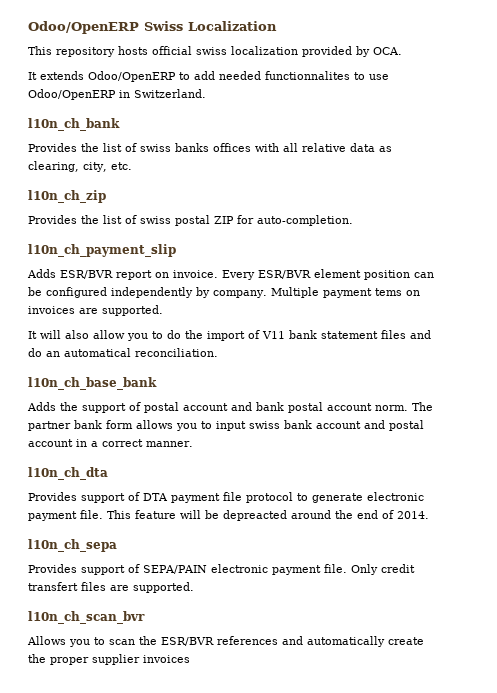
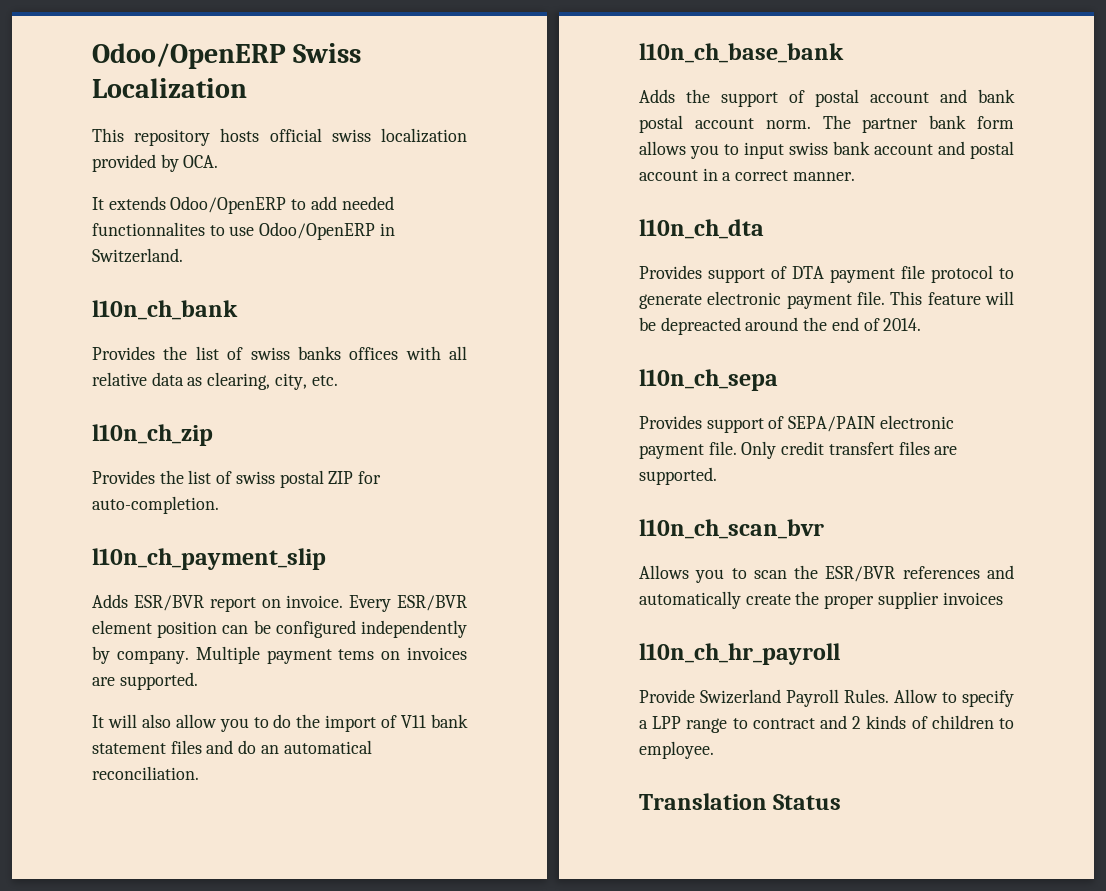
+ l10n_ch_hr_payroll
+ Provide Swizerland Payroll Rules. Allow to specify a LPP range to contract and 2 kinds of children to employee.
+ Translation Status

